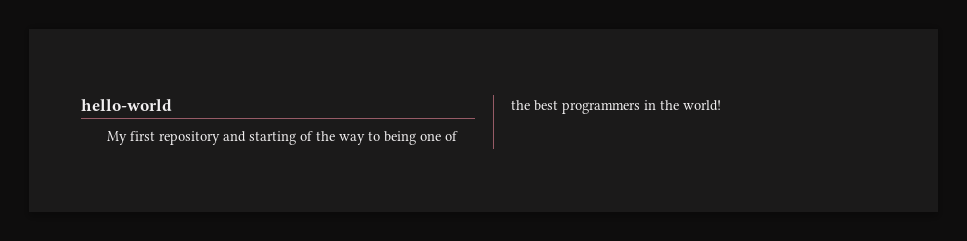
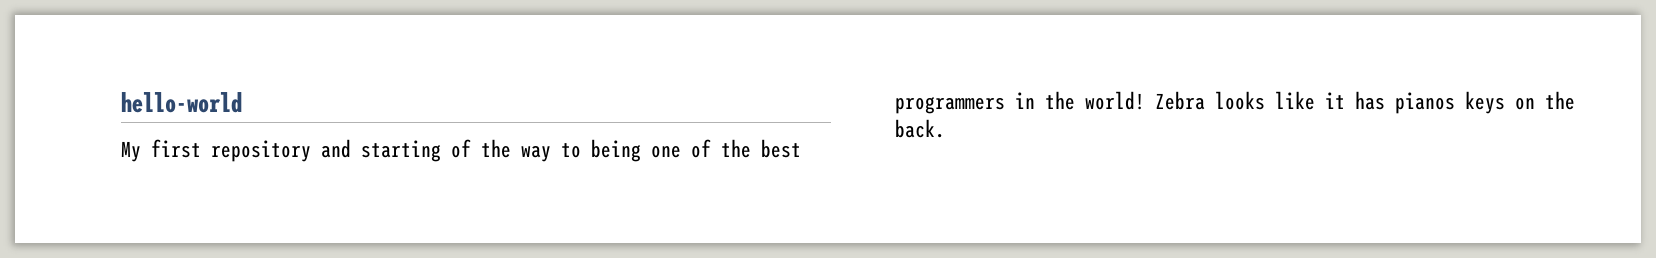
+ Zebra looks like it has pianos keys on the back.

